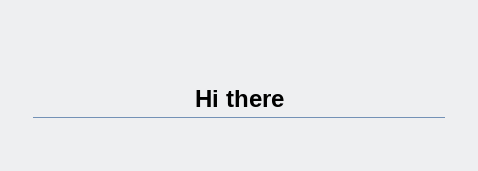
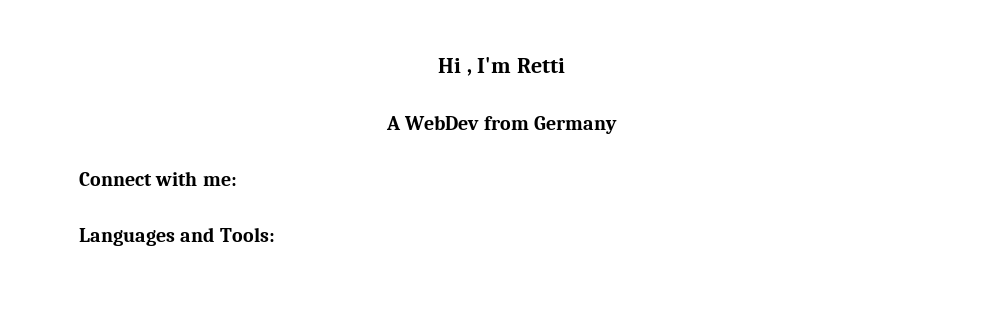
- Hi there
+ Hi , I'm Retti
+ A WebDev from Germany
+ Connect with me:
+ Languages and Tools:

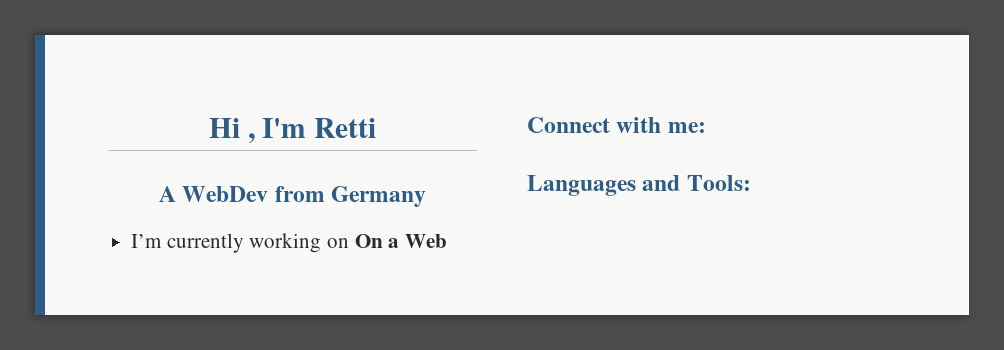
+ I’m currently working on On a Web

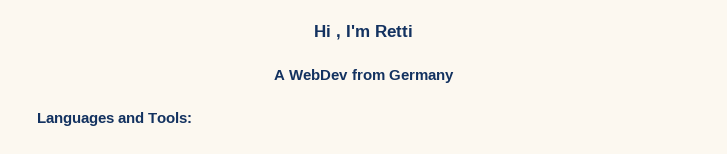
- I’m currently working on On a Web
- Connect with me:

